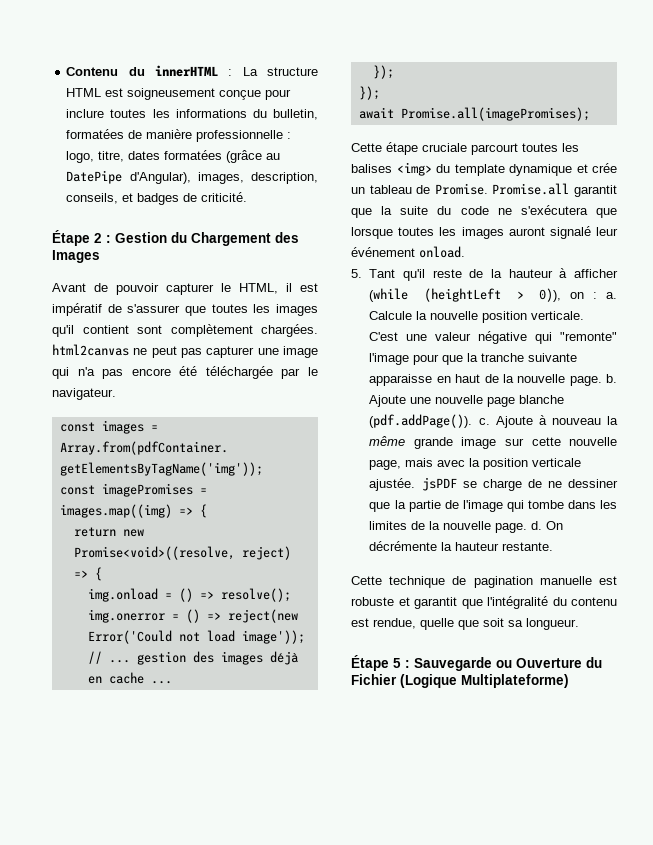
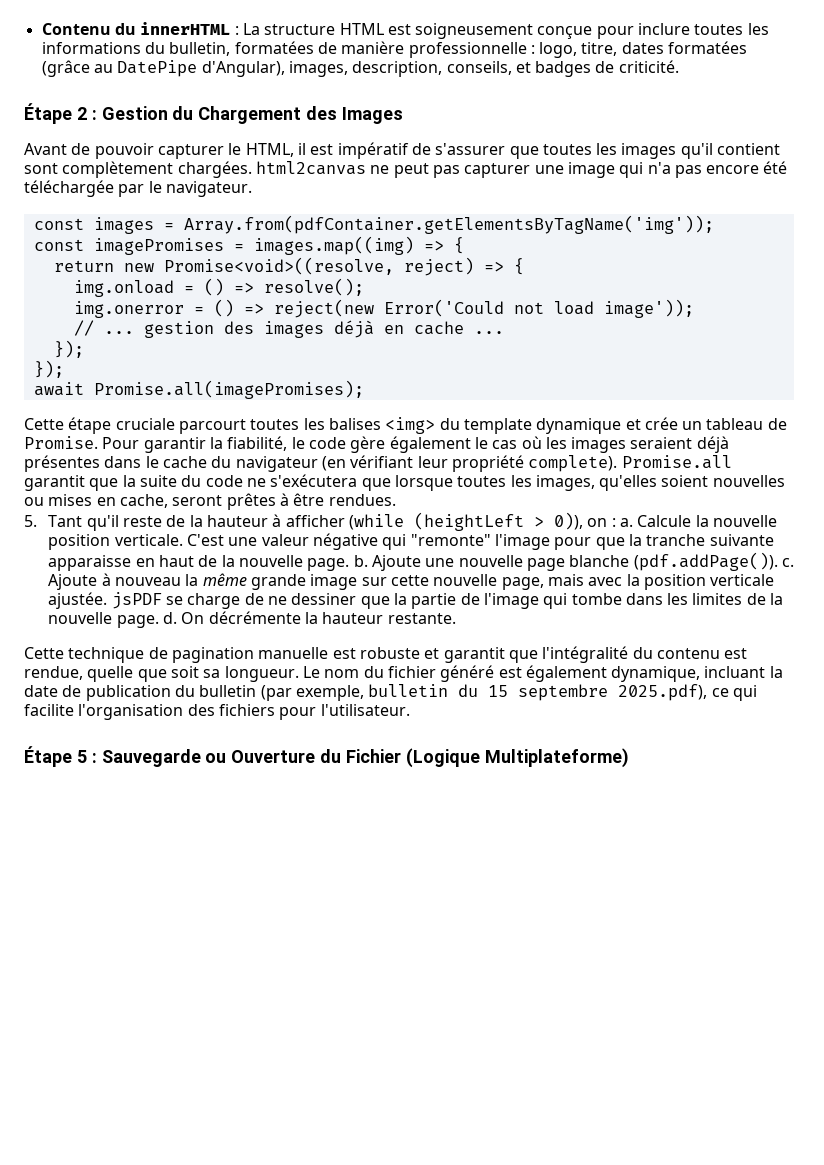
+ Pour garantir la fiabilité, le code gère également le cas où les images seraient déjà présentes dans le cache du navigateur (en vérifiant leur propriété complete).
- Promise.all garantit que la suite du code ne s'exécutera que lorsque toutes les images auront signalé leur événement onload.
+ Promise.all garantit que la suite du code ne s'exécutera que lorsque toutes les images, qu'elles soient nouvelles ou mises en cache, seront prêtes à être rendues.
+ Le nom du fichier généré est également dynamique, incluant la date de publication du bulletin (par exemple, bulletin du 15 septembre 2025.pdf), ce qui facilite l'organisation des fichiers pour l'utilisateur.

